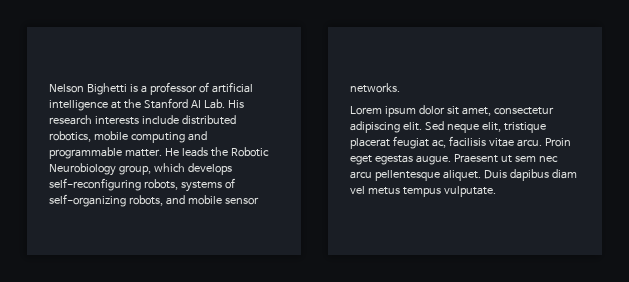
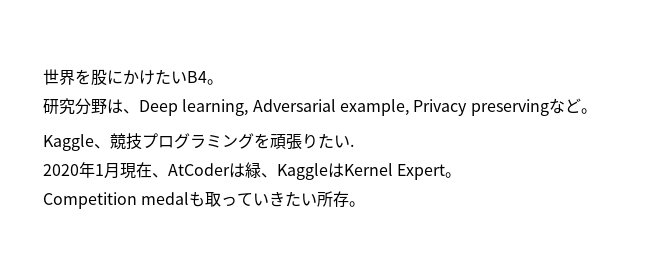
- Nelson Bighetti is a professor of artificial intelligence at the Stanford AI Lab. His research interests include distributed robotics, mobile computing and programmable matter. He leads the Robotic Neurobiology group, which develops self-reconfiguring robots, systems of self-organizing robots, and mobile sensor networks.
- Lorem ipsum dolor sit amet, consectetur adipiscing elit. Sed neque elit, tristique placerat feugiat ac, facilisis vitae arcu. Proin eget egestas augue. Praesent ut sem nec arcu pellentesque aliquet. Duis dapibus diam vel metus tempus vulputate.
+ 世界を股にかけたいB4。
+ 研究分野は、Deep learning, Adversarial example, Privacy preservingなど。
+ Kaggle、競技プログラミングを頑張りたい.
+ 2020年1月現在、AtCoderは緑、KaggleはKernel Expert。
+ Competition medalも取っていきたい所存。

